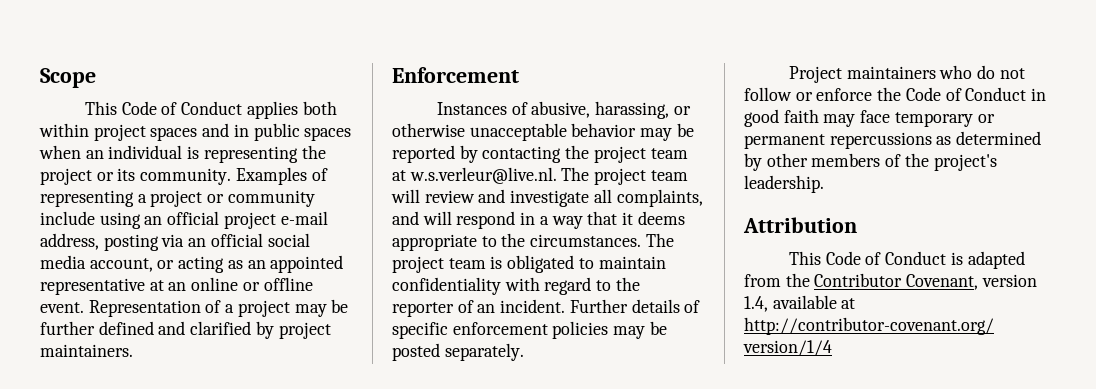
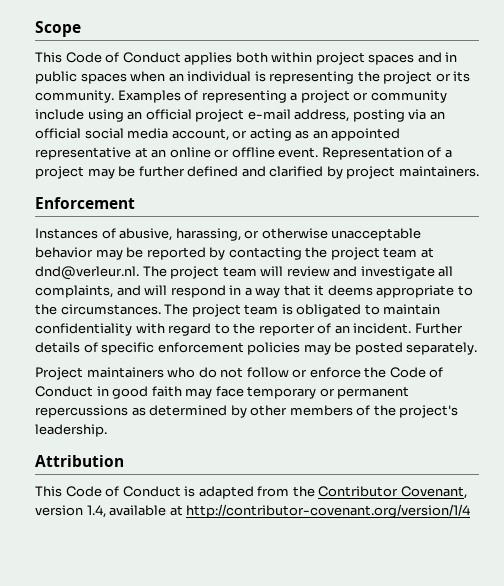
- Instances of abusive, harassing, or otherwise unacceptable behavior may be reported by contacting the project team at w.s.verleur@live.nl. The project team will review and investigate all complaints, and will respond in a way that it deems appropriate to the circumstances.
+ Instances of abusive, harassing, or otherwise unacceptable behavior may be reported by contacting the project team at dnd@verleur.nl. The project team will review and investigate all complaints, and will respond in a way that it deems appropriate to the circumstances.

